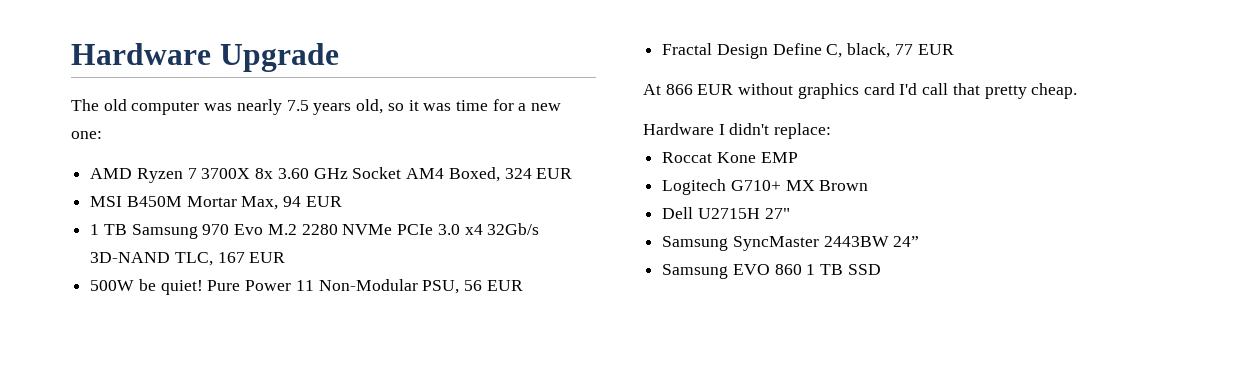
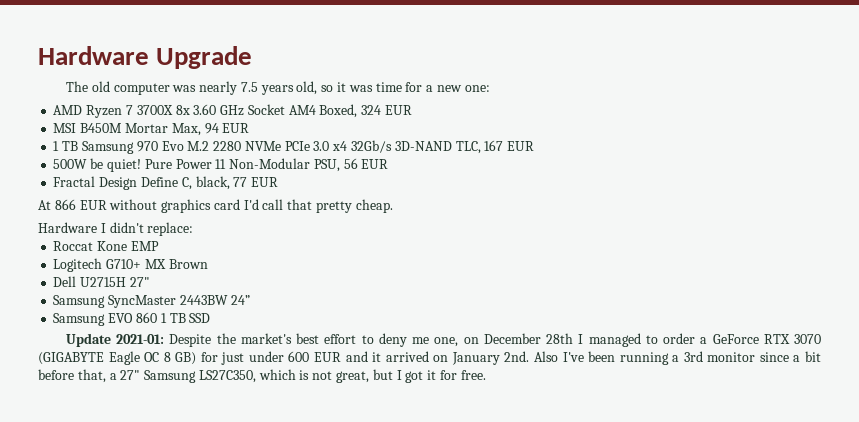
+ Update 2021-01: Despite the market's best effort to deny me one, on December 28th I managed to order a GeForce RTX 3070 (GIGABYTE Eagle OC 8 GB) for just under 600 EUR and it arrived on January 2nd. Also I've been running a 3rd monitor since a bit before that, a 27" Samsung LS27C350, which is not great, but I got it for free.

